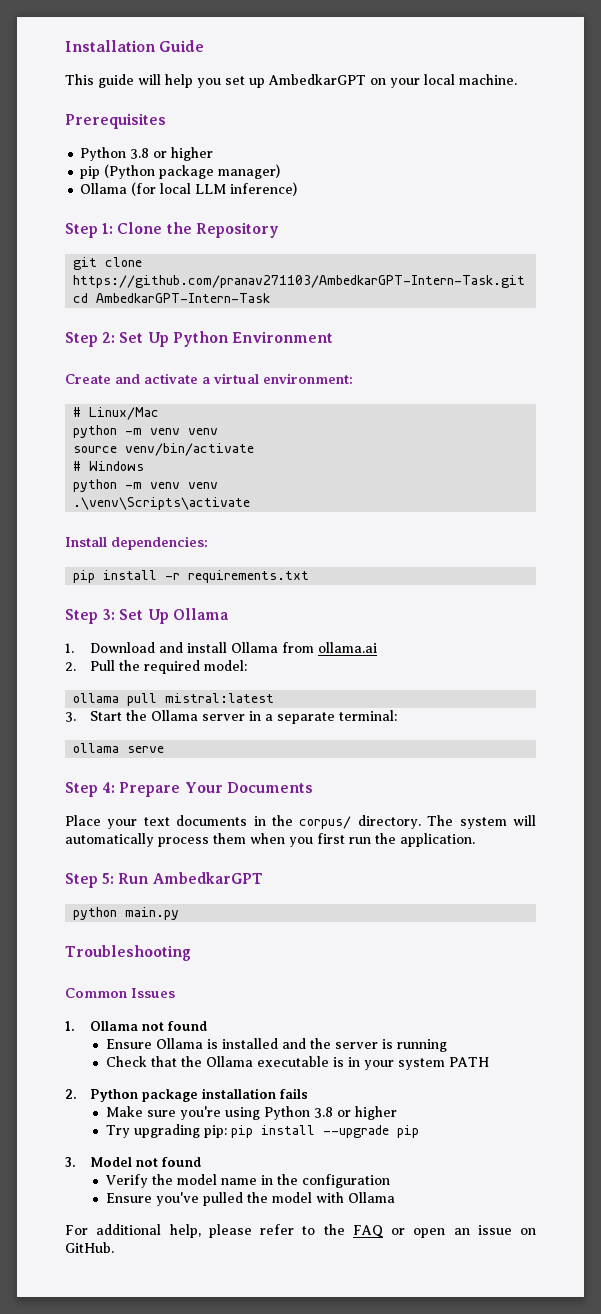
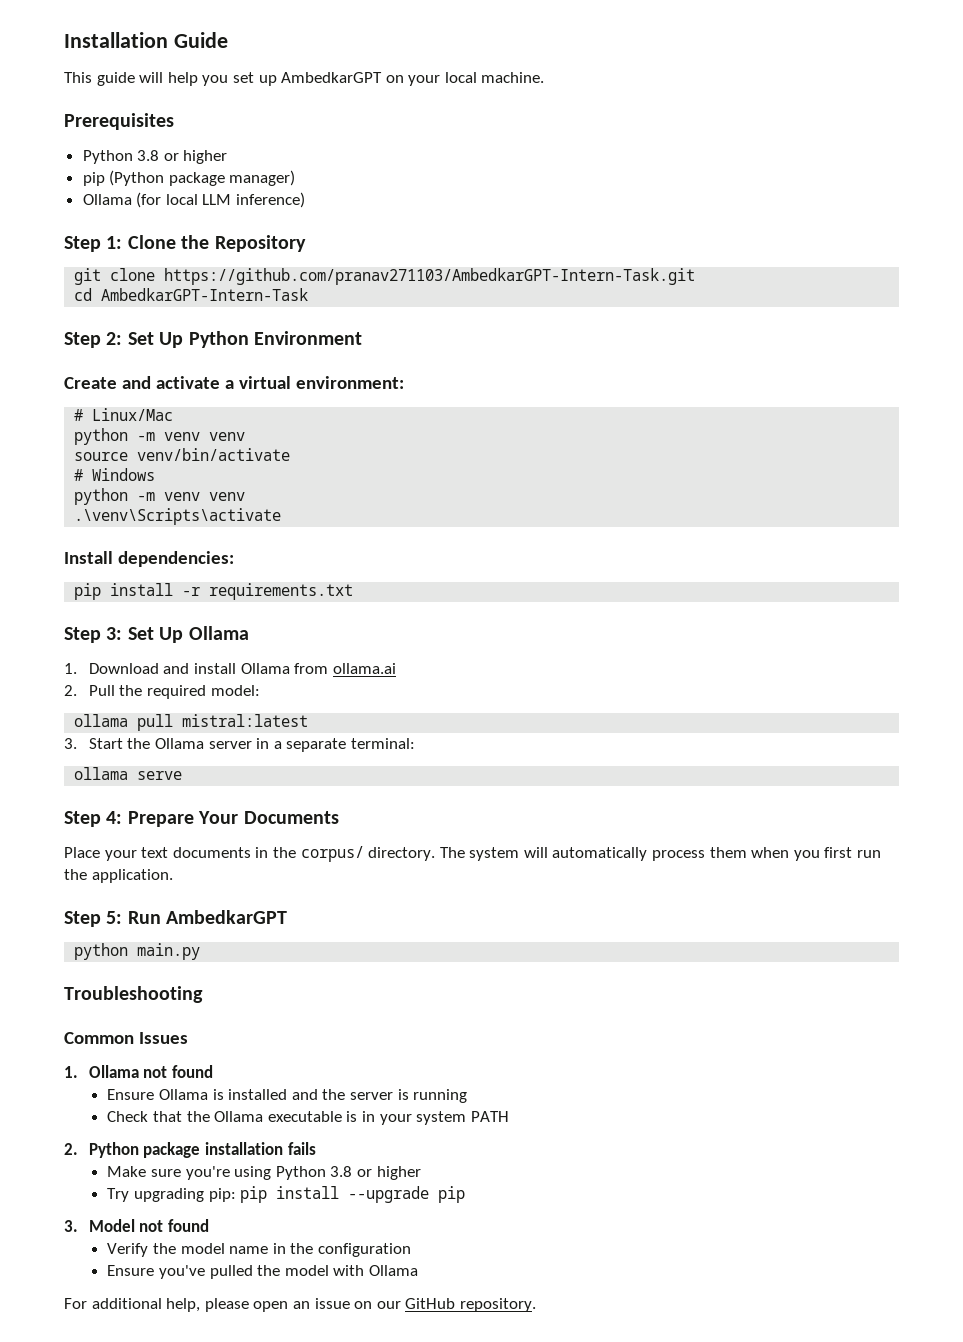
- For additional help, please refer to the FAQ or open an issue on GitHub.
+ For additional help, please open an issue on our GitHub repository.

